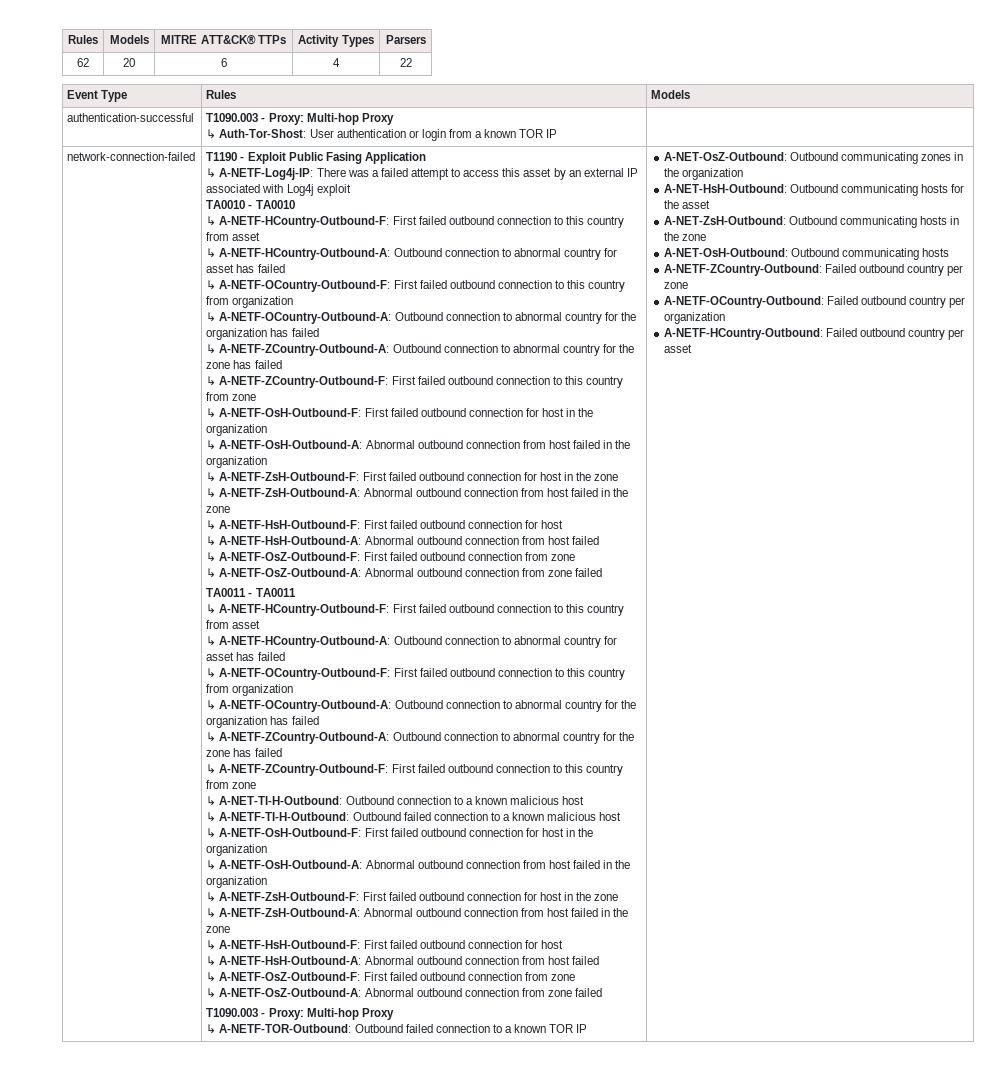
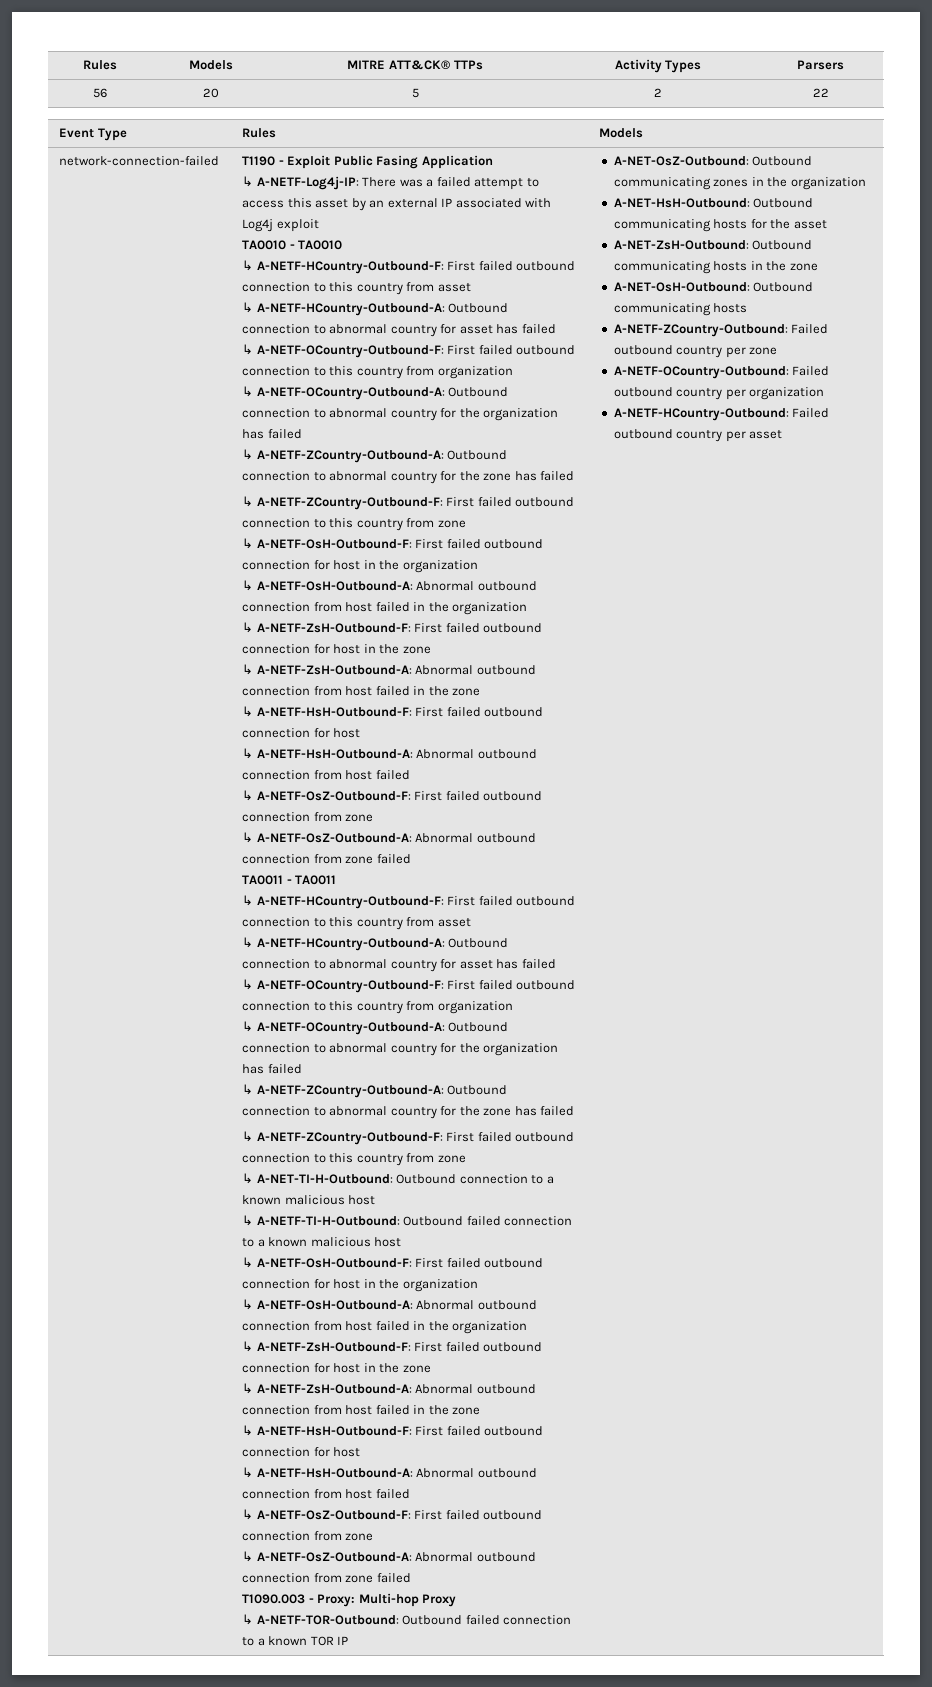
- 62 | 20 | 6 | 4 | 22
+ 56 | 20 | 5 | 2 | 22
- authentication-successful | T1090.003 - Proxy: Multi-hop Proxy
- ↳ Auth-Tor-Shost: User authentication or login from a known TOR IP |

